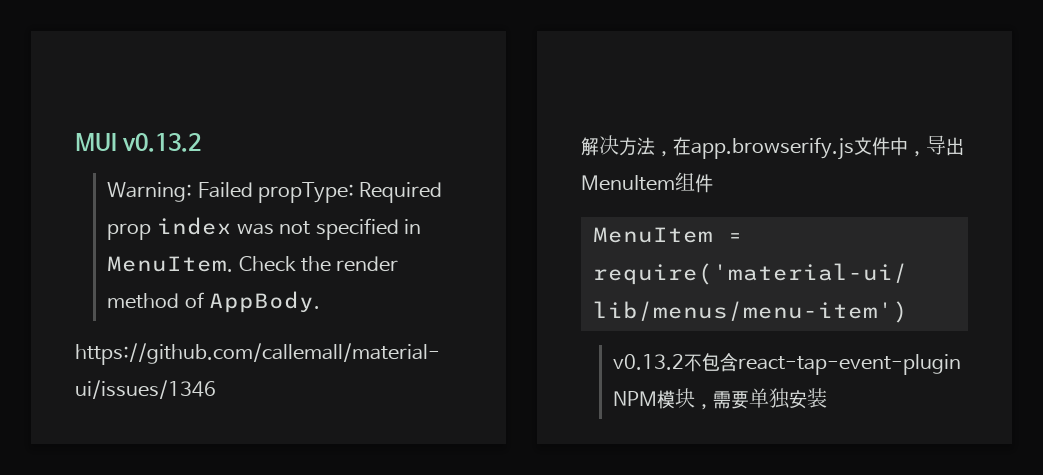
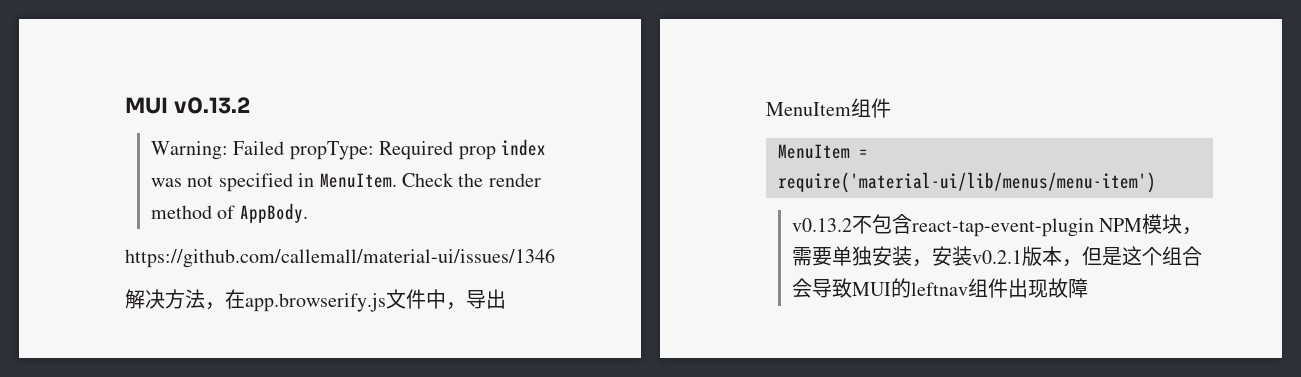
- v0.13.2不包含react-tap-event-plugin NPM模块，需要单独安装
+ v0.13.2不包含react-tap-event-plugin NPM模块，需要单独安装，安装v0.2.1版本，但是这个组合会导致MUI的leftnav组件出现故障

